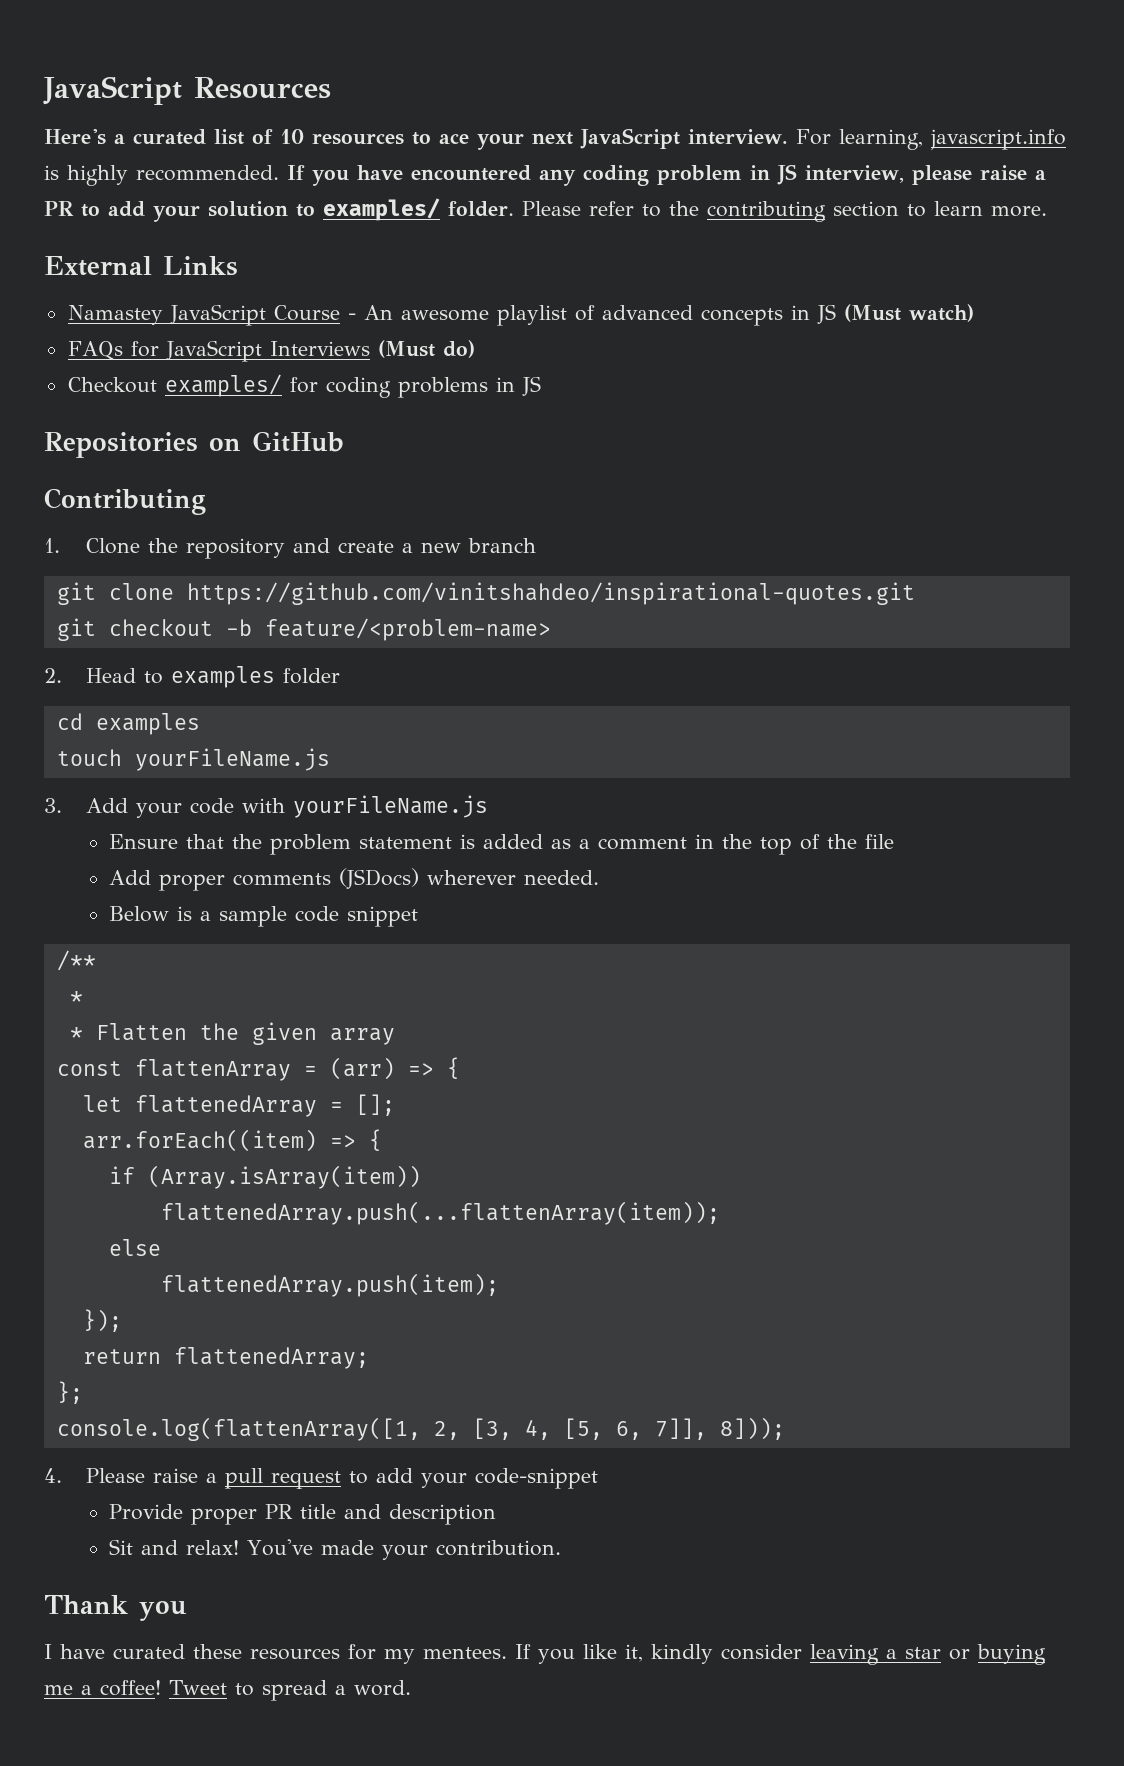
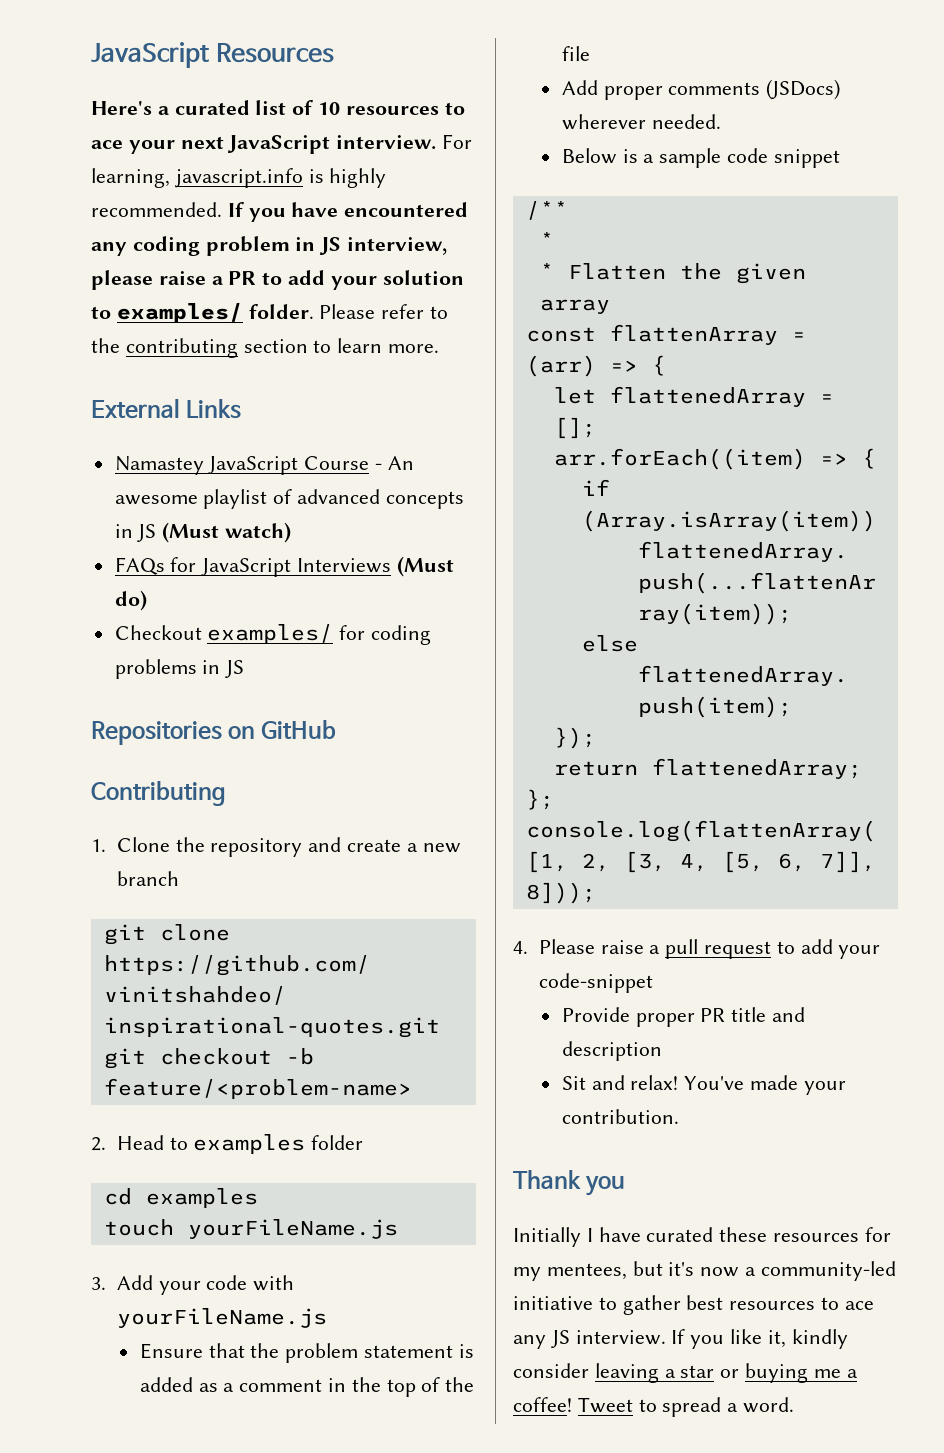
- I have curated these resources for my mentees.
+ Initially I have curated these resources for my mentees, but it's now a community-led initiative to gather best resources to ace any JS interview.

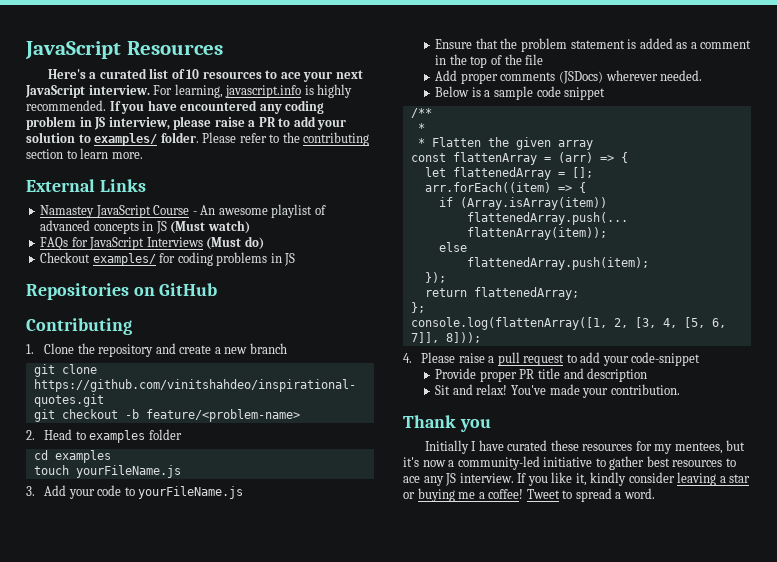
- 3. Add your code with yourFileName.js
+ 3. Add your code to yourFileName.js

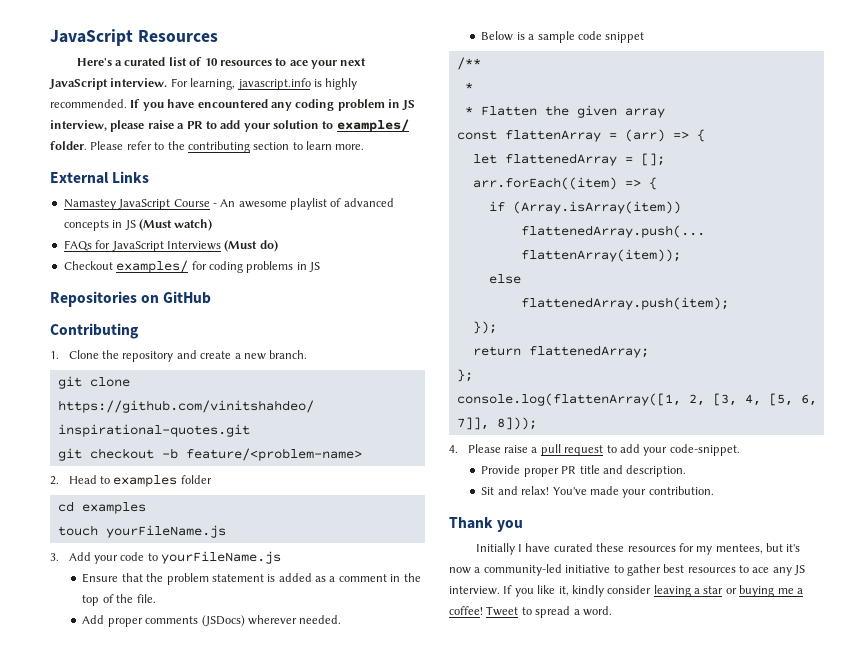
- 1. Clone the repository and create a new branch
+ 1. Clone the repository and create a new branch.
- Ensure that the problem statement is added as a comment in the top of the file
+ Ensure that the problem statement is added as a comment in the top of the file.
- 4. Please raise a pull request to add your code-snippet
+ 4. Please raise a pull request to add your code-snippet.
- Provide proper PR title and description
+ Provide proper PR title and description.

